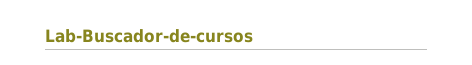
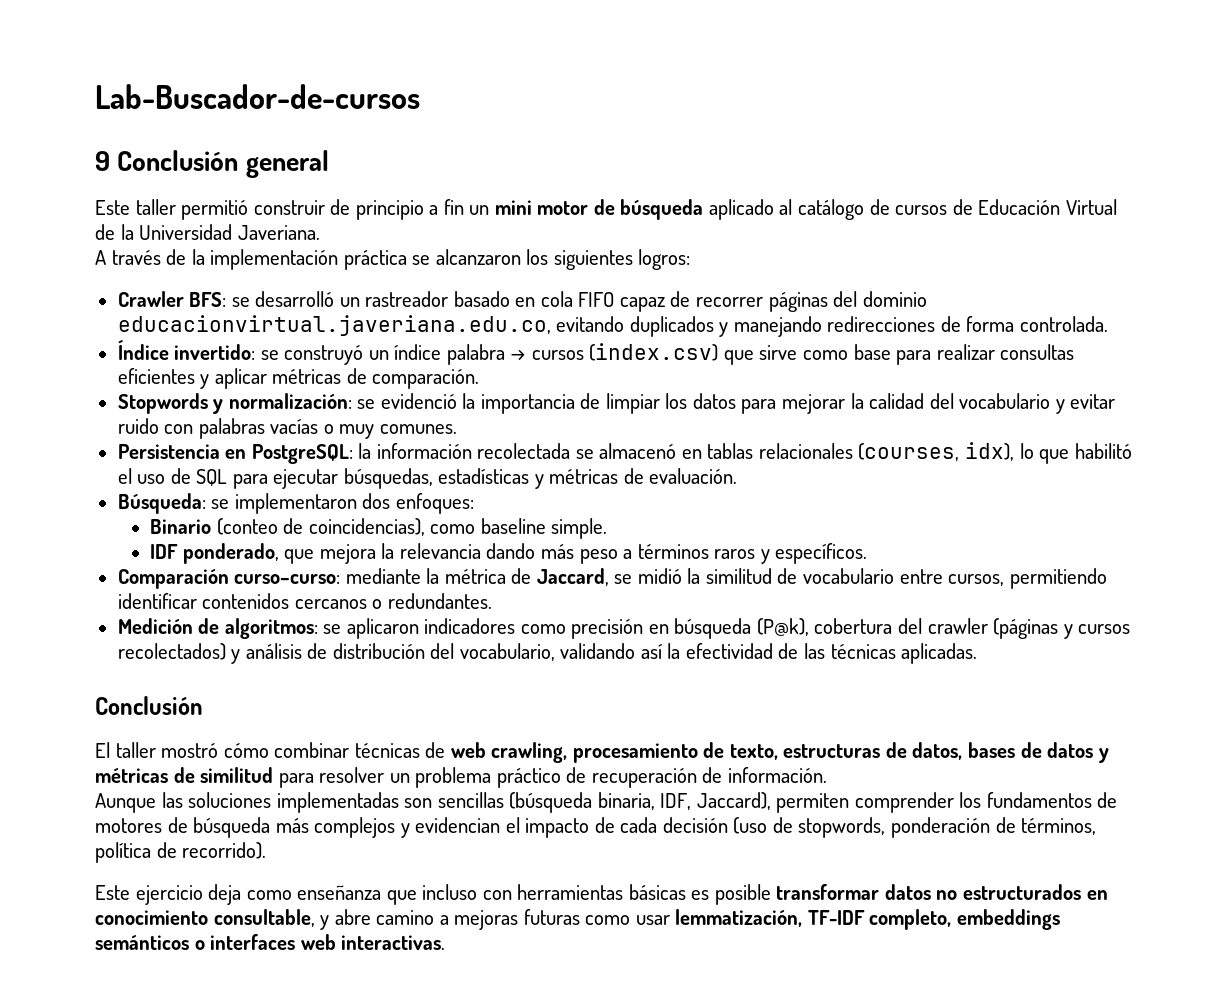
+ 9 Conclusión general
+ Este taller permitió construir de principio a fin un mini motor de búsqueda aplicado al catálogo de cursos de Educación Virtual de la Universidad Javeriana.
+ A través de la implementación práctica se alcanzaron los siguientes logros:
+ Crawler BFS: se desarrolló un rastreador basado en cola FIFO capaz de recorrer páginas del dominio educacionvirtual.javeriana.edu.co, evitando duplicados y manejando redirecciones de forma controlada.
+ Índice invertido: se construyó un índice palabra → cursos (index.csv) que sirve como base para realizar consultas eficientes y aplicar métricas de comparación.
+ Stopwords y normalización: se evidenció la importancia de limpiar los datos para mejorar la calidad del vocabulario y evitar ruido con palabras vacías o muy comunes.
+ Persistencia en PostgreSQL: la información recolectada se almacenó en tablas relacionales (courses, idx), lo que habilitó el uso de SQL para ejecutar búsquedas, estadísticas y métricas de evaluación.
+ Búsqueda: se implementaron dos enfoques:
+ Binario (conteo de coincidencias), como baseline simple.
+ IDF ponderado, que mejora la relevancia dando más peso a términos raros y específicos.
+ Comparación curso–curso: mediante la métrica de Jaccard, se midió la similitud de vocabulario entre cursos, permitiendo identificar contenidos cercanos o redundantes.
+ Medición de algoritmos: se aplicaron indicadores como precisión en búsqueda (P@k), cobertura del crawler (páginas y cursos recolectados) y análisis de distribución del vocabulario, validando así la efectividad de las técnicas aplicadas.
+ Conclusión
+ El taller mostró cómo combinar técnicas de web crawling, procesamiento de texto, estructuras de datos, bases de datos y métricas de similitud para resolver un problema práctico de recuperación de información.
+ Aunque las soluciones implementadas son sencillas (búsqueda binaria, IDF, Jaccard), permiten comprender los fundamentos de motores de búsqueda más complejos y evidencian el impacto de cada decisión (uso de stopwords, ponderación de términos, política de recorrido).
+ Este ejercicio deja como enseñanza que incluso con herramientas básicas es posible transformar datos no estructurados en conocimiento consultable, y abre camino a mejoras futuras como usar lemmatización, TF-IDF completo, embeddings semánticos o interfaces web interactivas.

